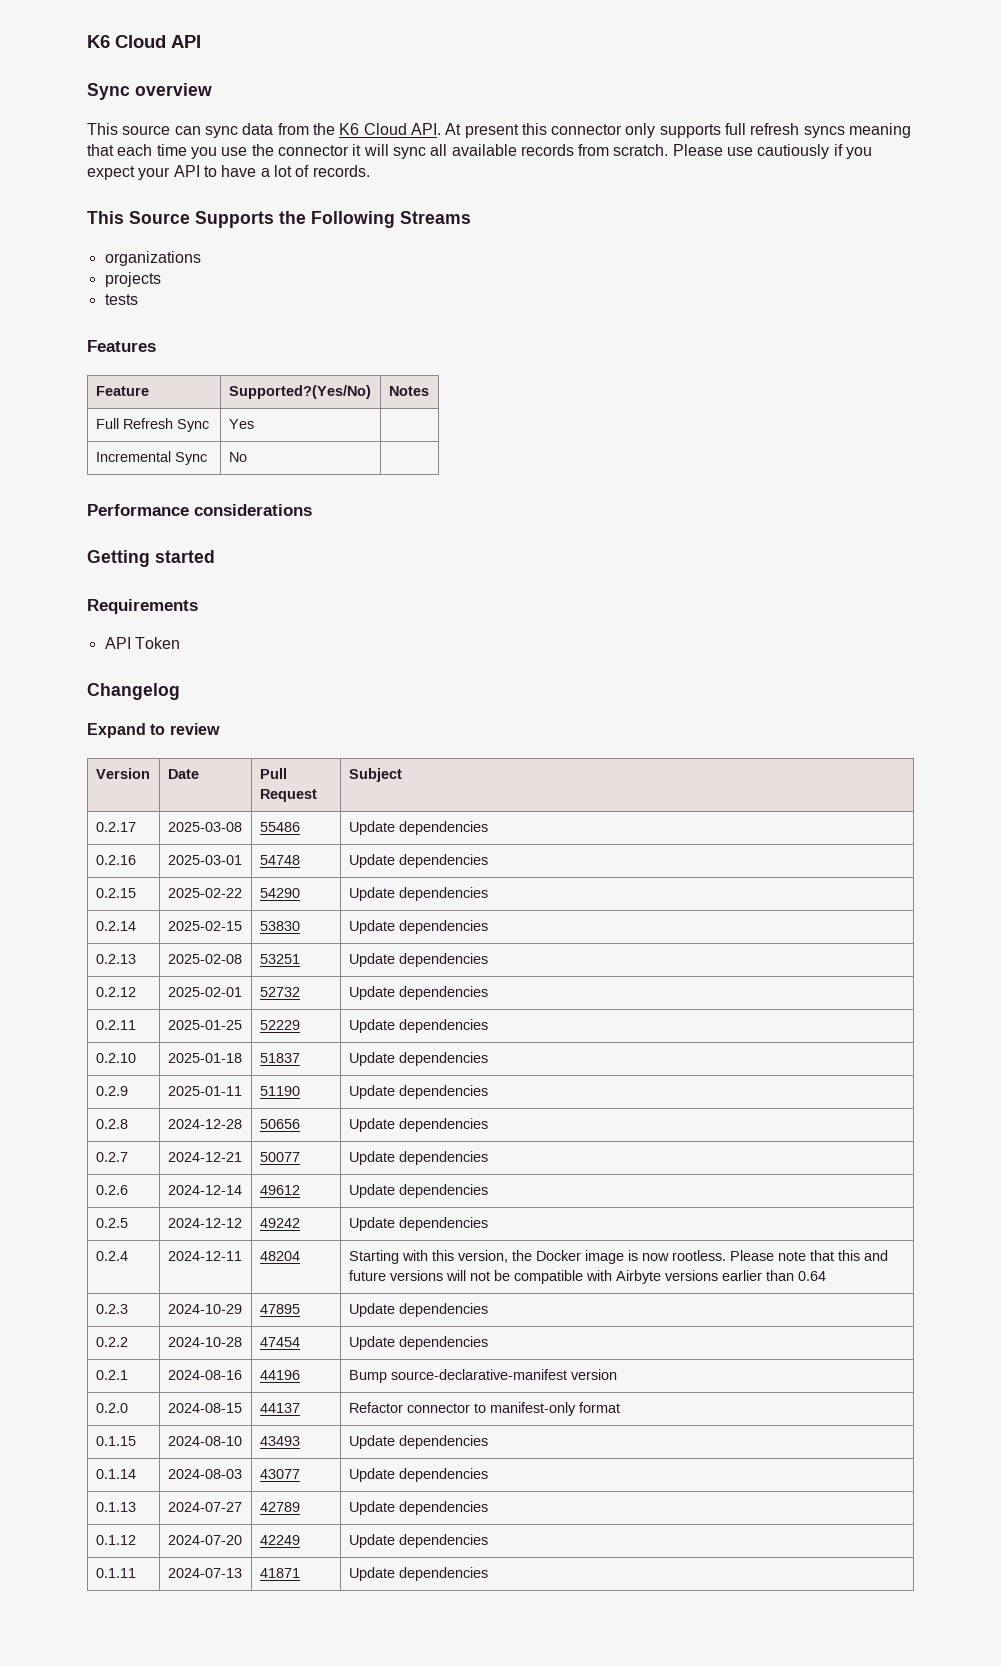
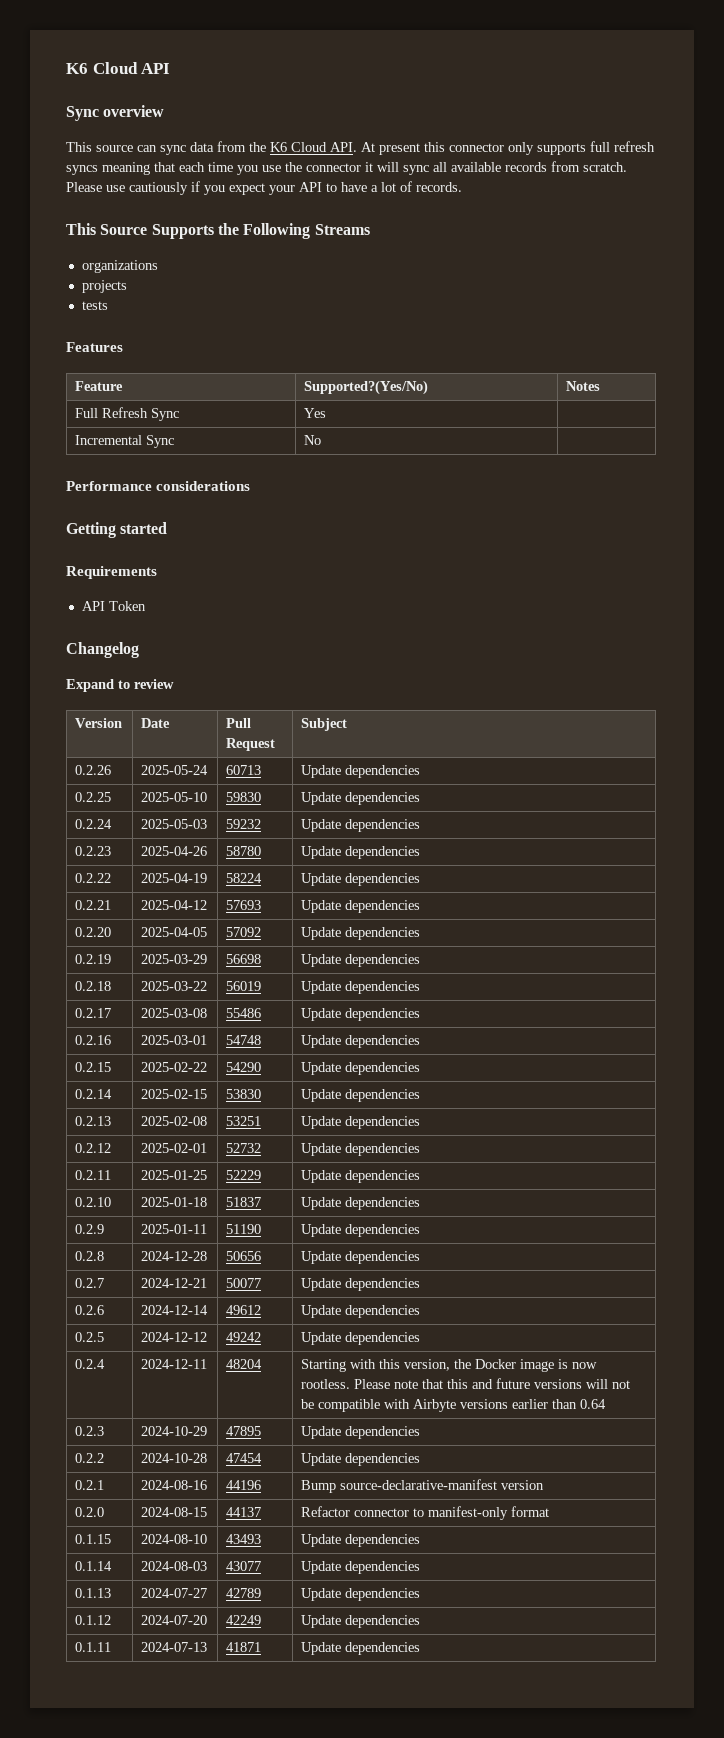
+ 0.2.26 | 2025-05-24 | 60713 | Update dependencies
+ 0.2.25 | 2025-05-10 | 59830 | Update dependencies
+ 0.2.24 | 2025-05-03 | 59232 | Update dependencies
+ 0.2.23 | 2025-04-26 | 58780 | Update dependencies
+ 0.2.22 | 2025-04-19 | 58224 | Update dependencies
+ 0.2.21 | 2025-04-12 | 57693 | Update dependencies
+ 0.2.20 | 2025-04-05 | 57092 | Update dependencies
+ 0.2.19 | 2025-03-29 | 56698 | Update dependencies
+ 0.2.18 | 2025-03-22 | 56019 | Update dependencies

